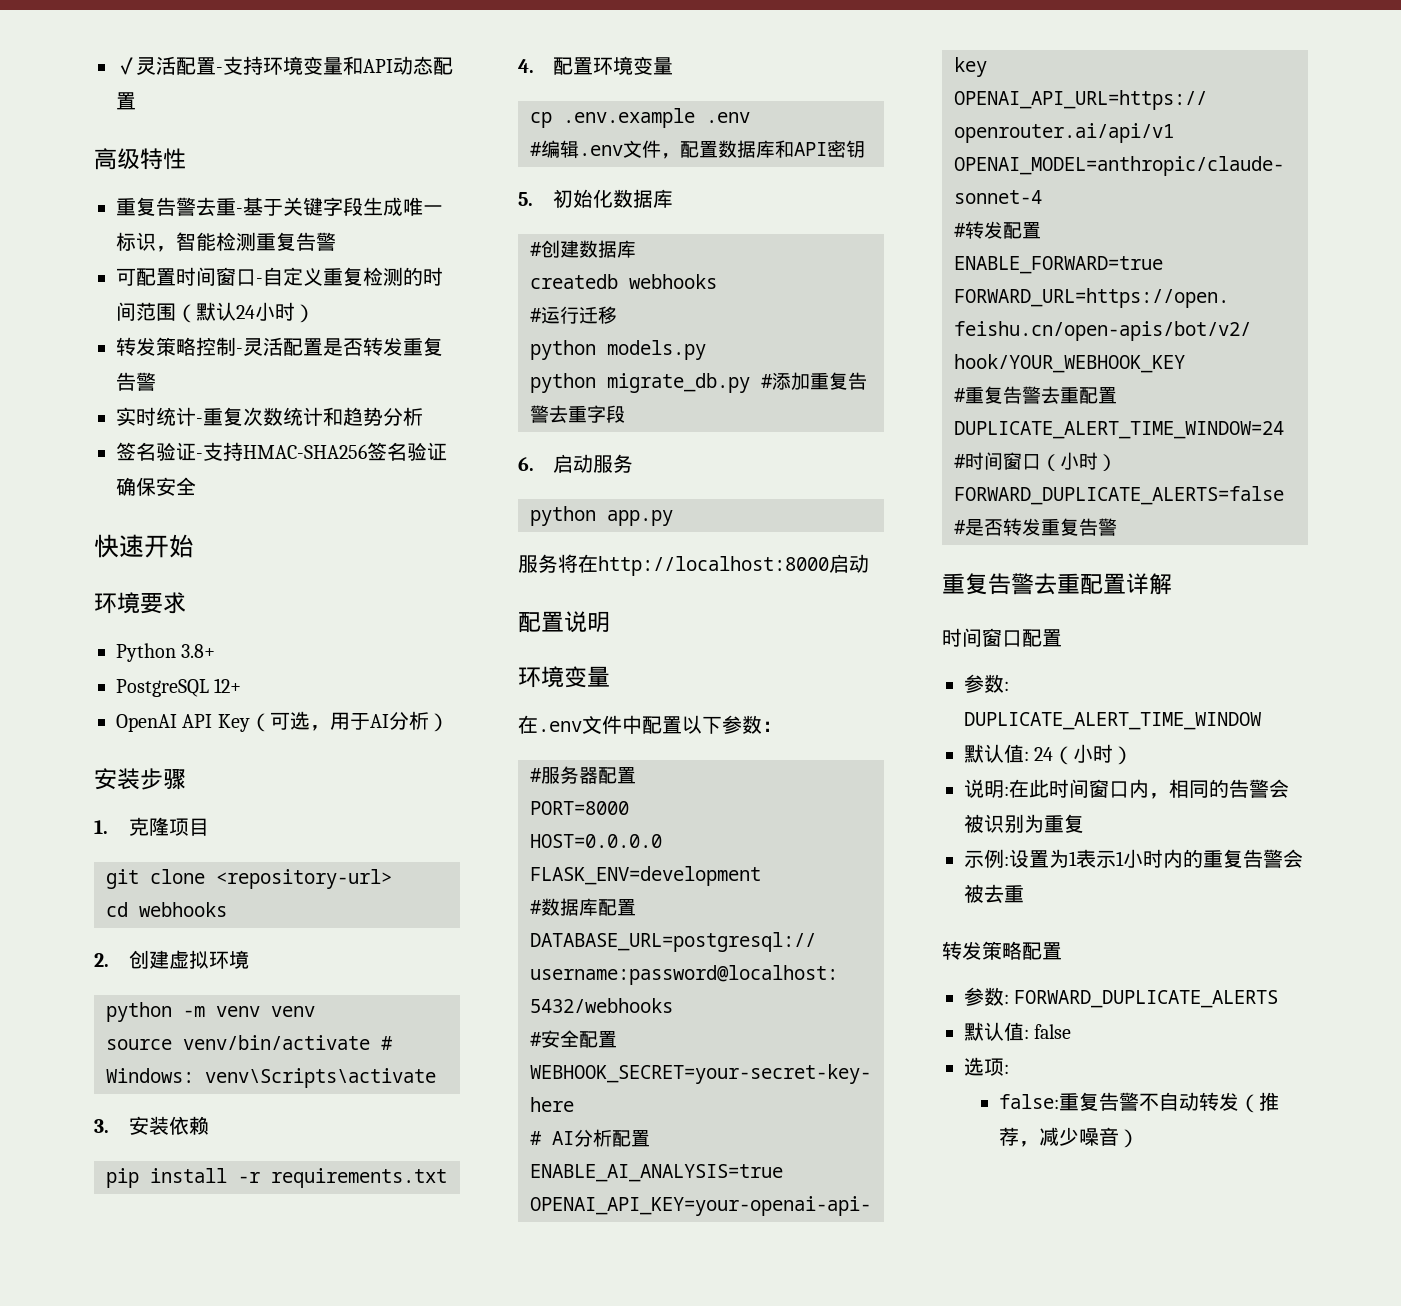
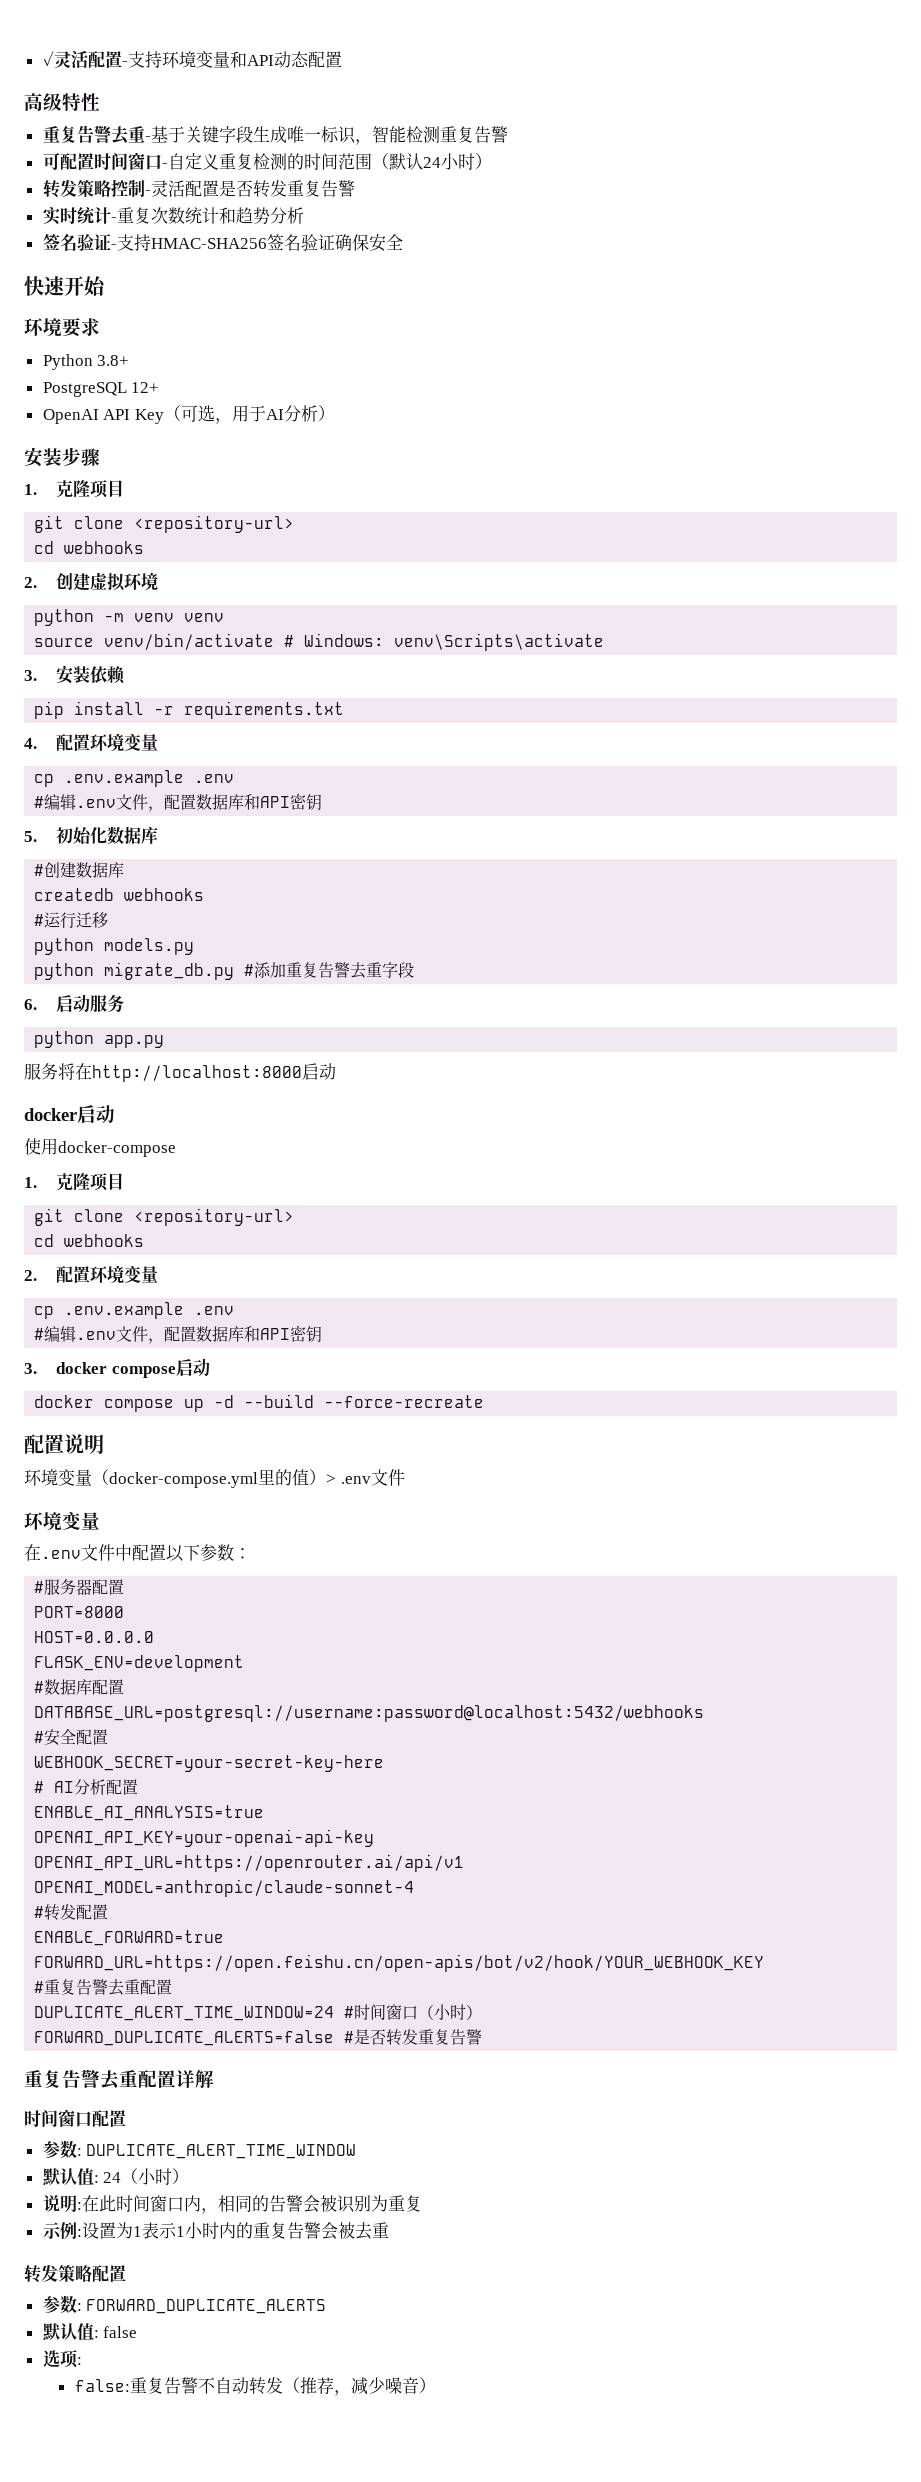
+ docker启动
+ 使用docker-compose
+ 1.克隆项目
+ git clone <repository-url>
+ cd webhooks
+ 2.配置环境变量
+ cp .env.example .env
+ #编辑.env文件，配置数据库和API密钥
+ 3. docker compose启动
+ docker compose up -d --build --force-recreate
  配置说明
+ 环境变量（docker-compose.yml里的值）> .env文件

